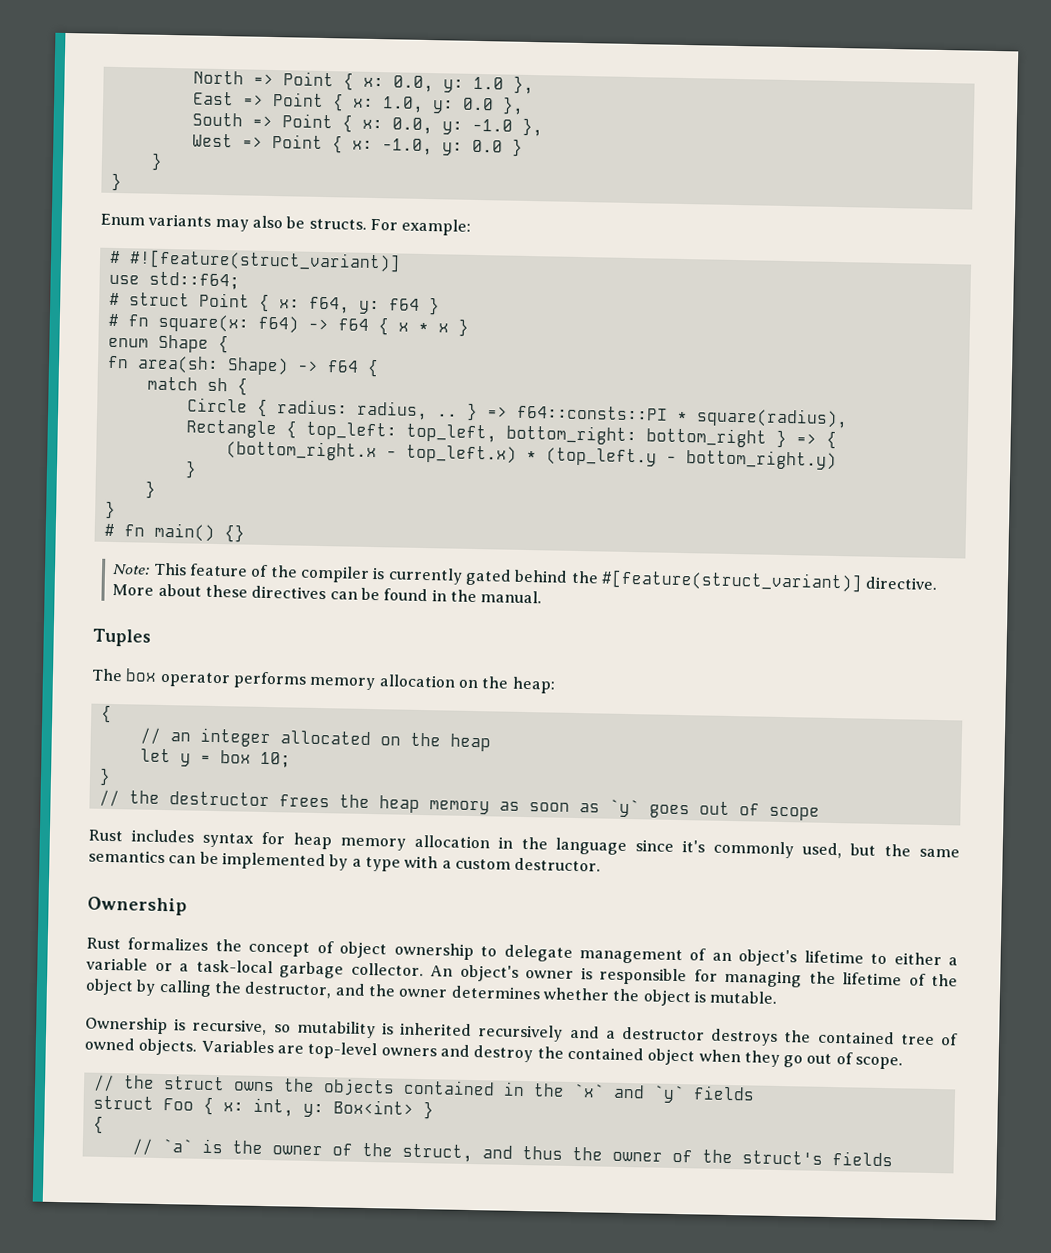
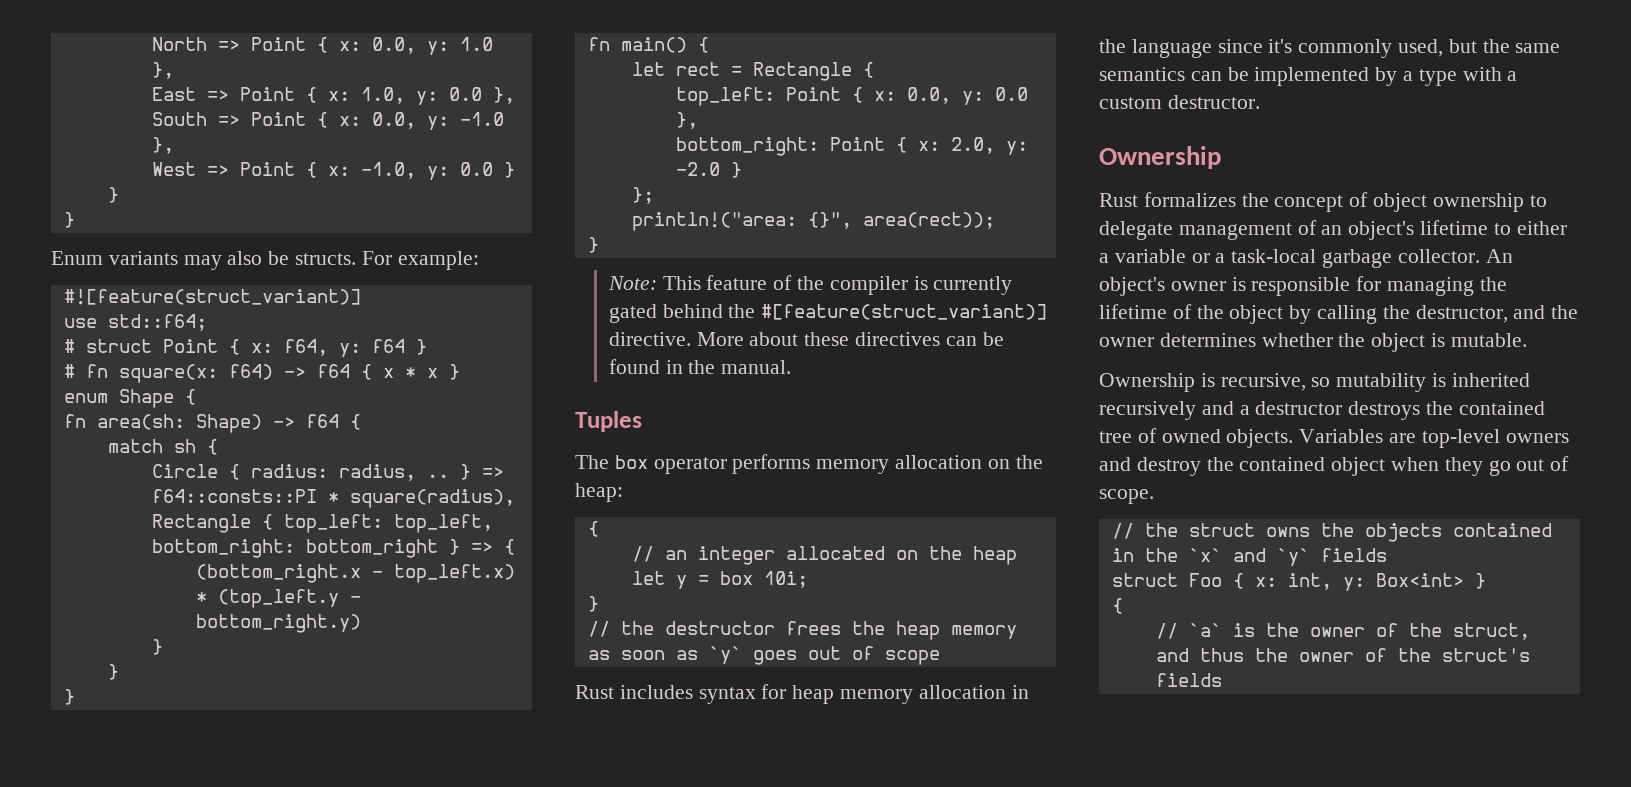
- # #![feature(struct_variant)]
+ #![feature(struct_variant)]
- # fn main() {}
+ fn main() {
+ let rect = Rectangle {
+ top_left: Point { x: 0.0, y: 0.0 },
+ bottom_right: Point { x: 2.0, y: -2.0 }
+ };
+ println!("area: {}", area(rect));
+ }
- let y = box 10;
+ let y = box 10i;

